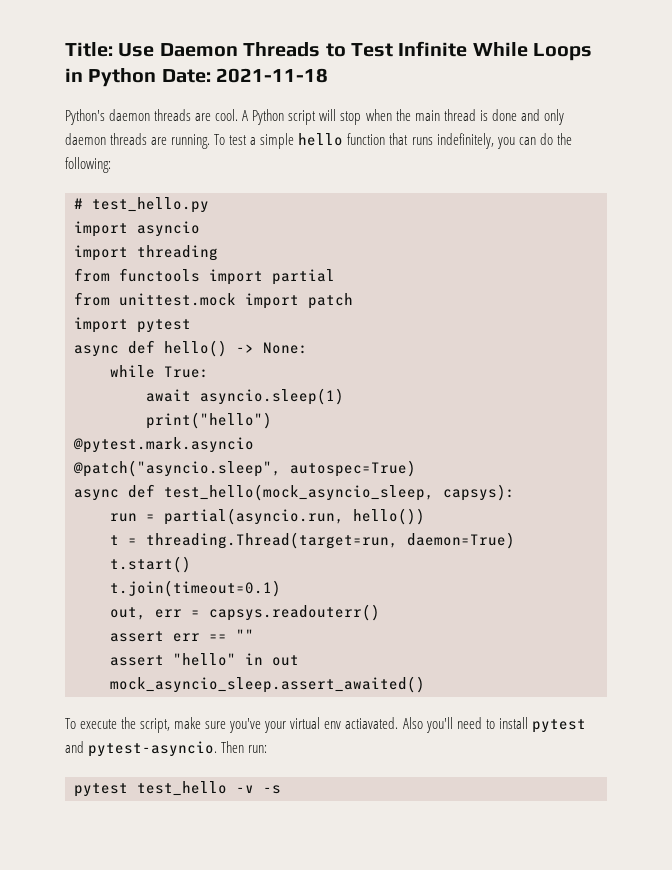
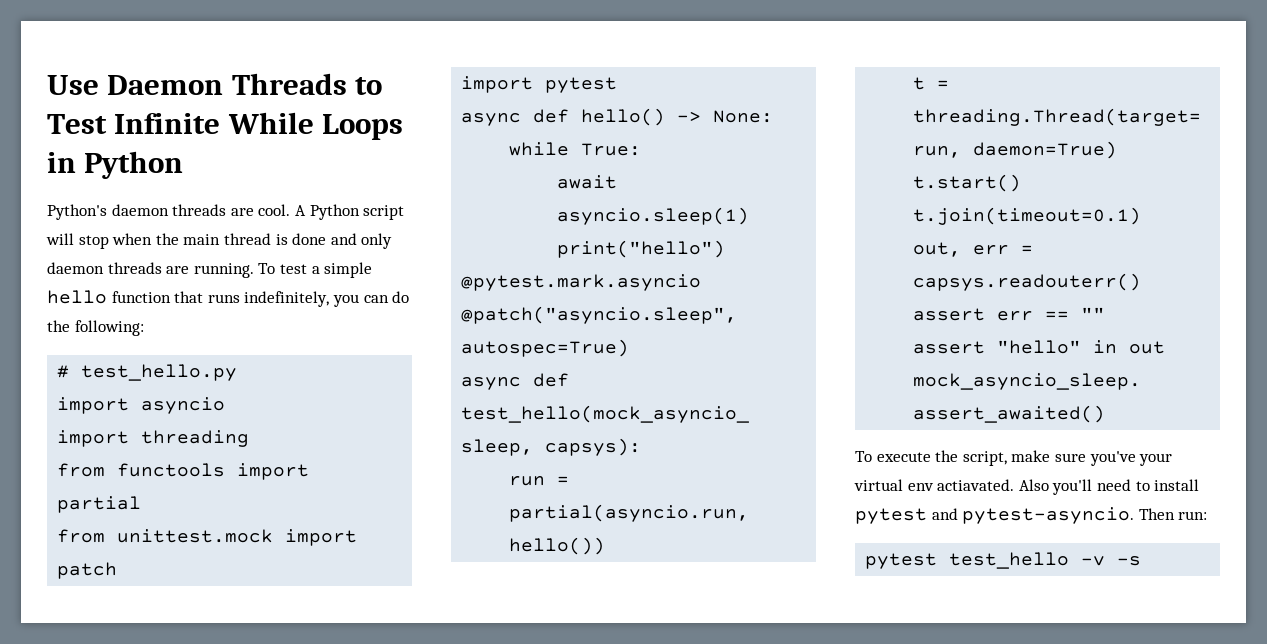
- Title: Use Daemon Threads to Test Infinite While Loops in Python Date: 2021-11-18
+ Use Daemon Threads to Test Infinite While Loops in Python

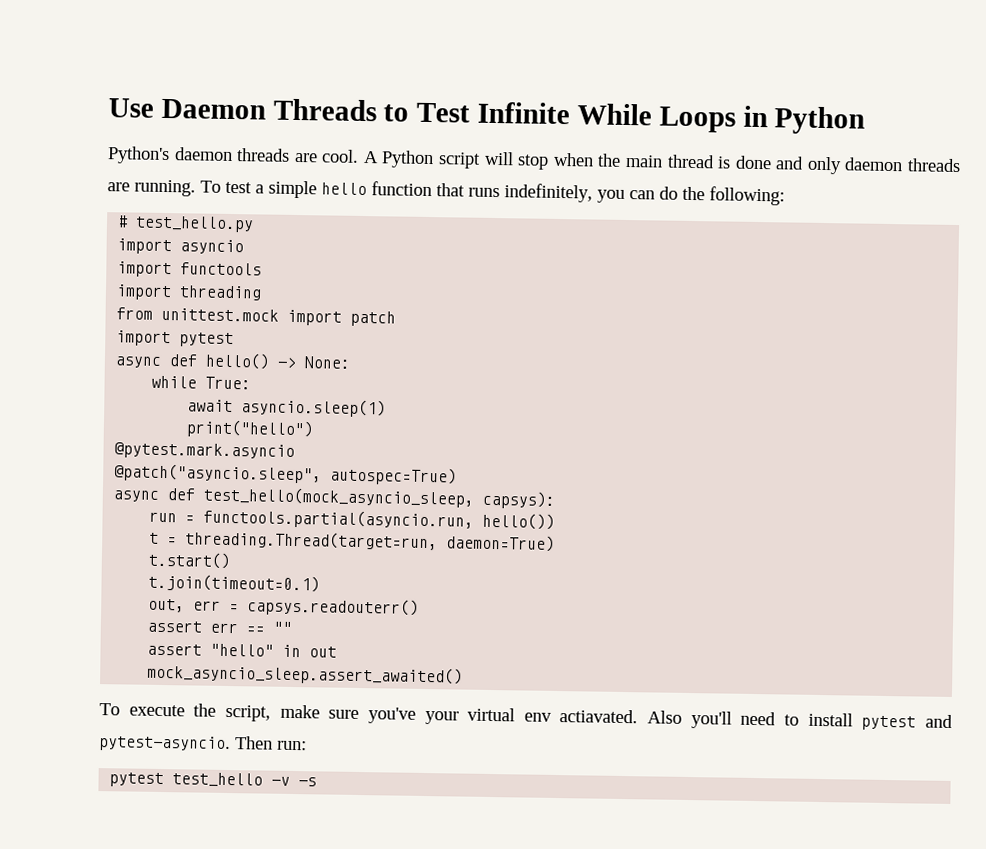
+ import functools
- from functools import partial
- run = partial(asyncio.run, hello())
+ run = functools.partial(asyncio.run, hello())

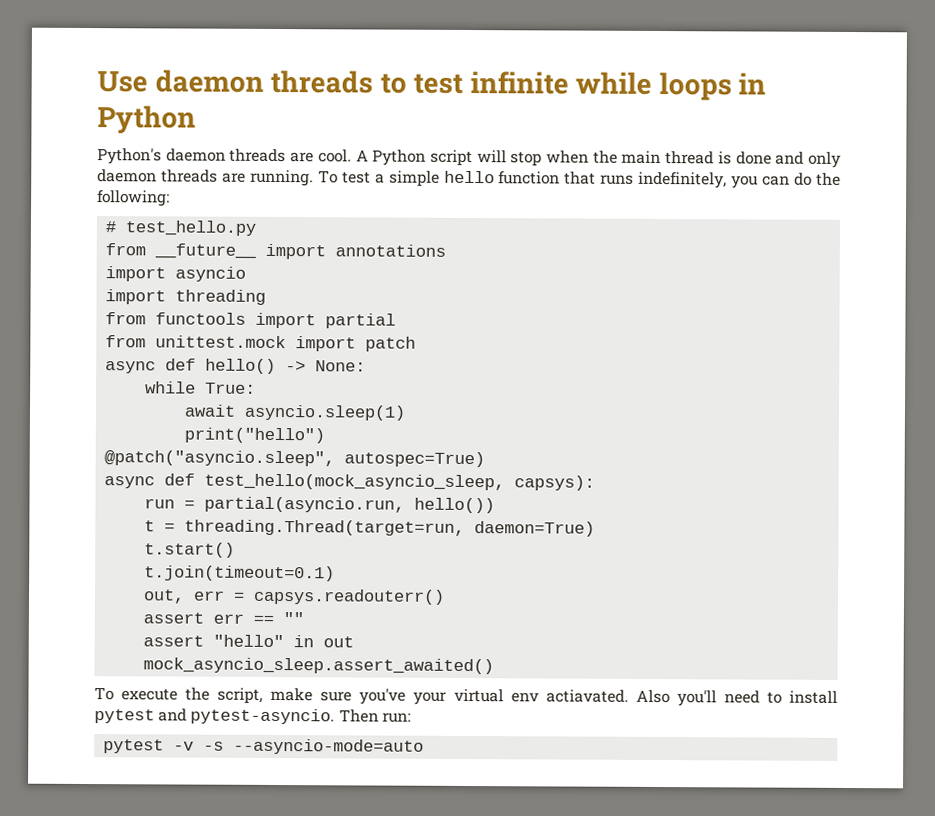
- Use Daemon Threads to Test Infinite While Loops in Python
+ Use daemon threads to test infinite while loops in Python
+ from __future__ import annotations
- import functools
+ from functools import partial
- import pytest
- @pytest.mark.asyncio
- run = functools.partial(asyncio.run, hello())
+ run = partial(asyncio.run, hello())
- pytest test_hello -v -s
+ pytest -v -s --asyncio-mode=auto

